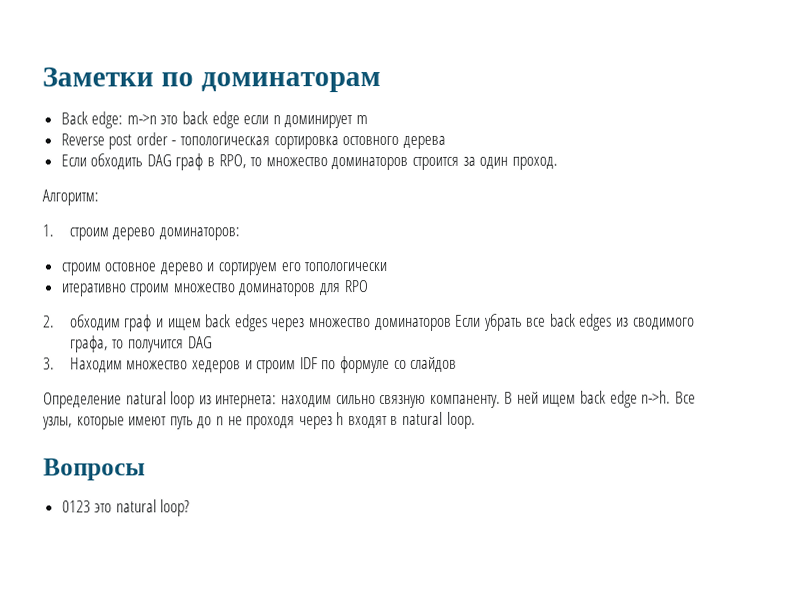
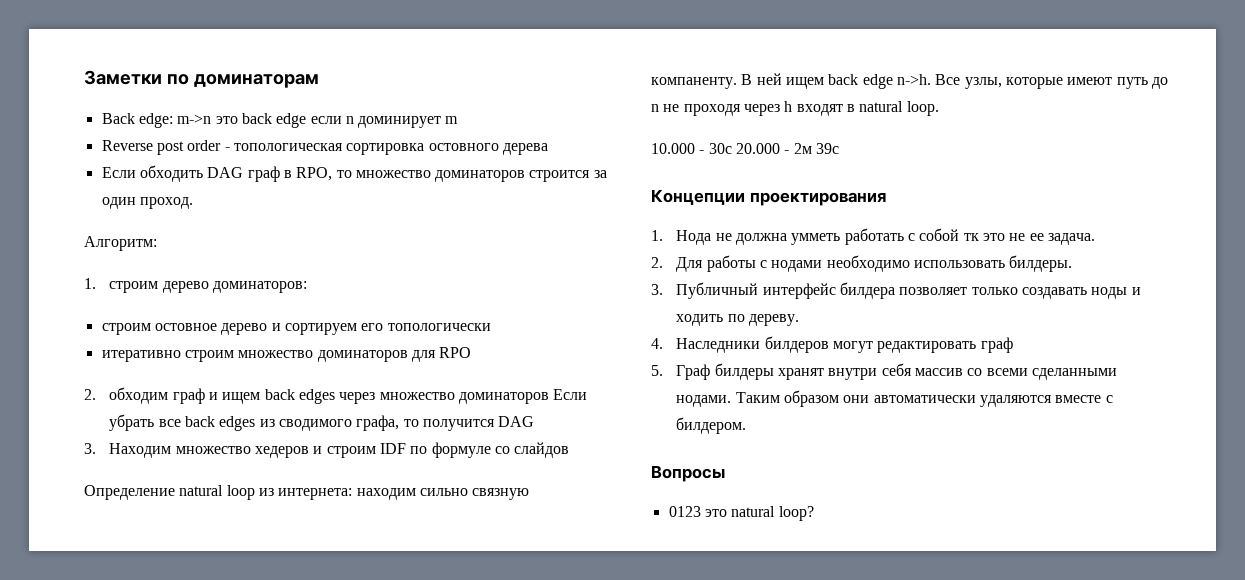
+ 10.000 - 30с 20.000 - 2м 39с
+ Концепции проектирования
+ 1. Нода не должна умметь работать с собой тк это не ее задача.
+ 2. Для работы с нодами необходимо использовать билдеры.
+ 3. Публичный интерфейс билдера позволяет только создавать ноды и ходить по дереву.
+ 4. Наследники билдеров могут редактировать граф
+ 5. Граф билдеры хранят внутри себя массив со всеми сделанными нодами. Таким образом они автоматически удаляются вместе с билдером.

